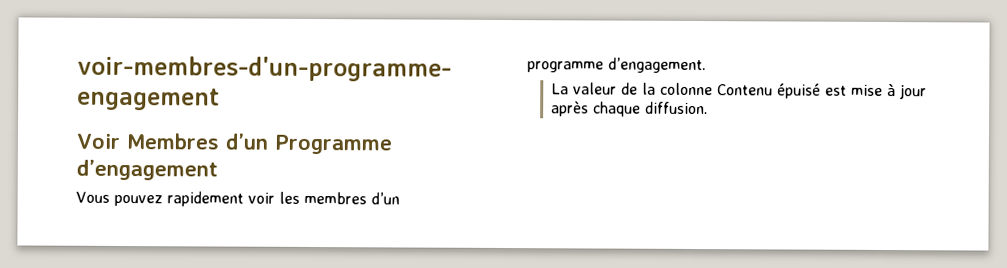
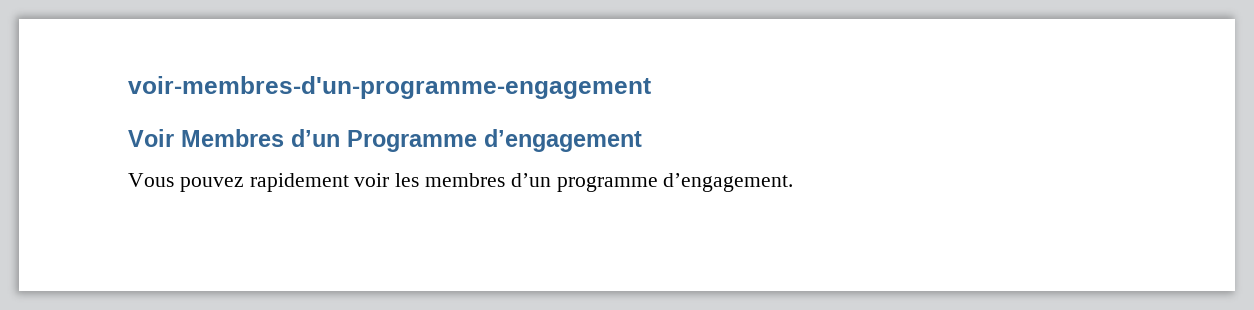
- La valeur de la colonne Contenu épuisé est mise à jour après chaque diffusion.

